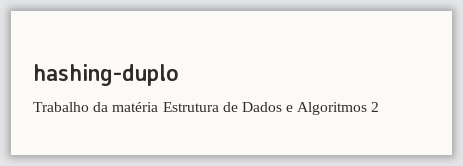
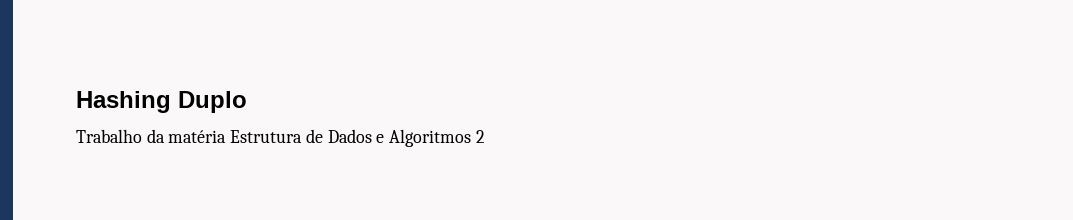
- hashing-duplo
+ Hashing Duplo

